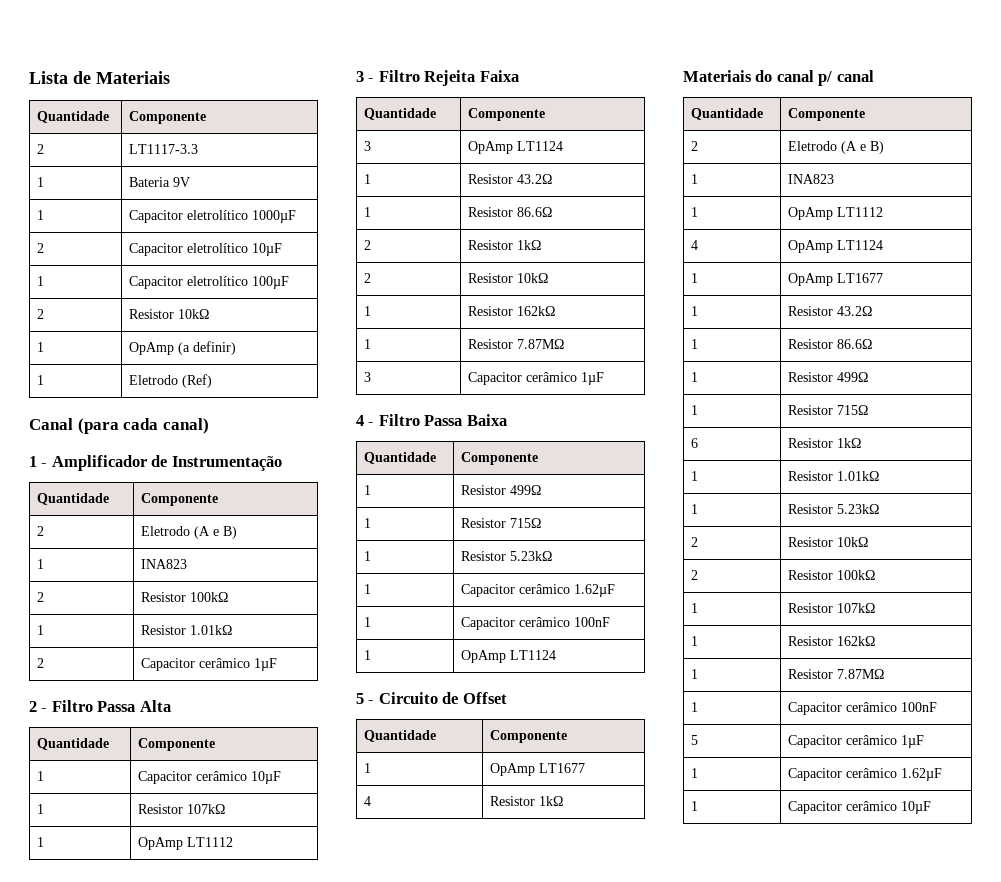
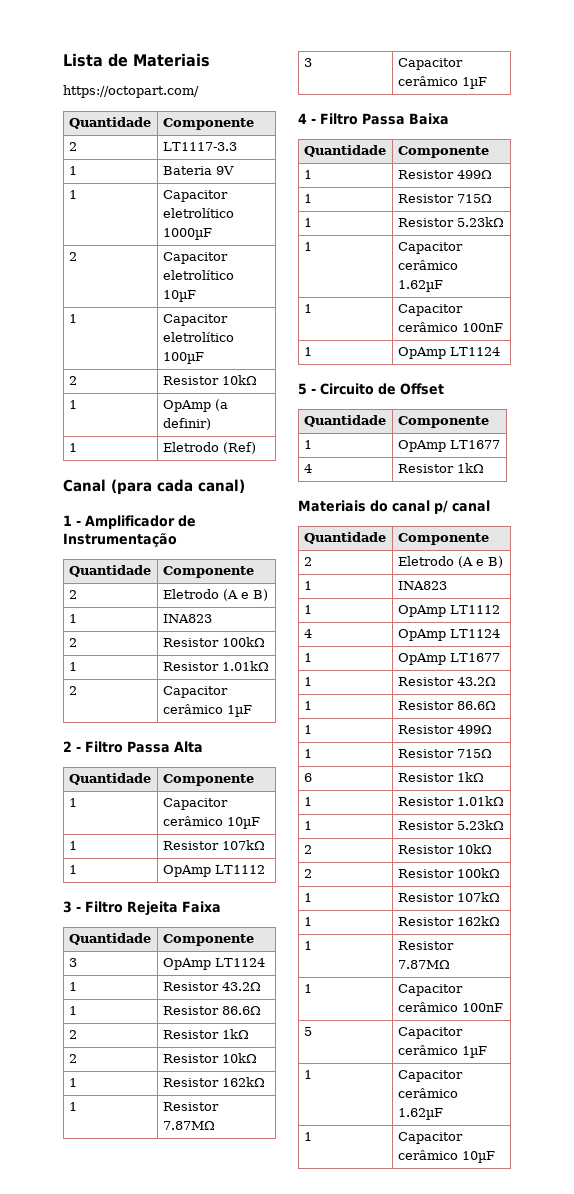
+ https://octopart.com/

